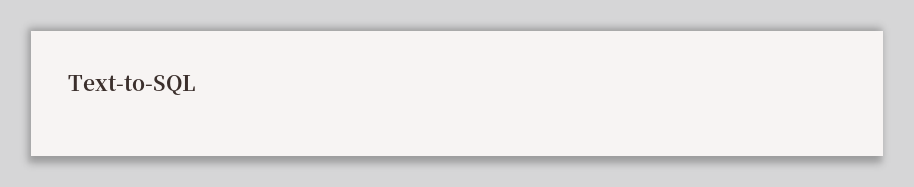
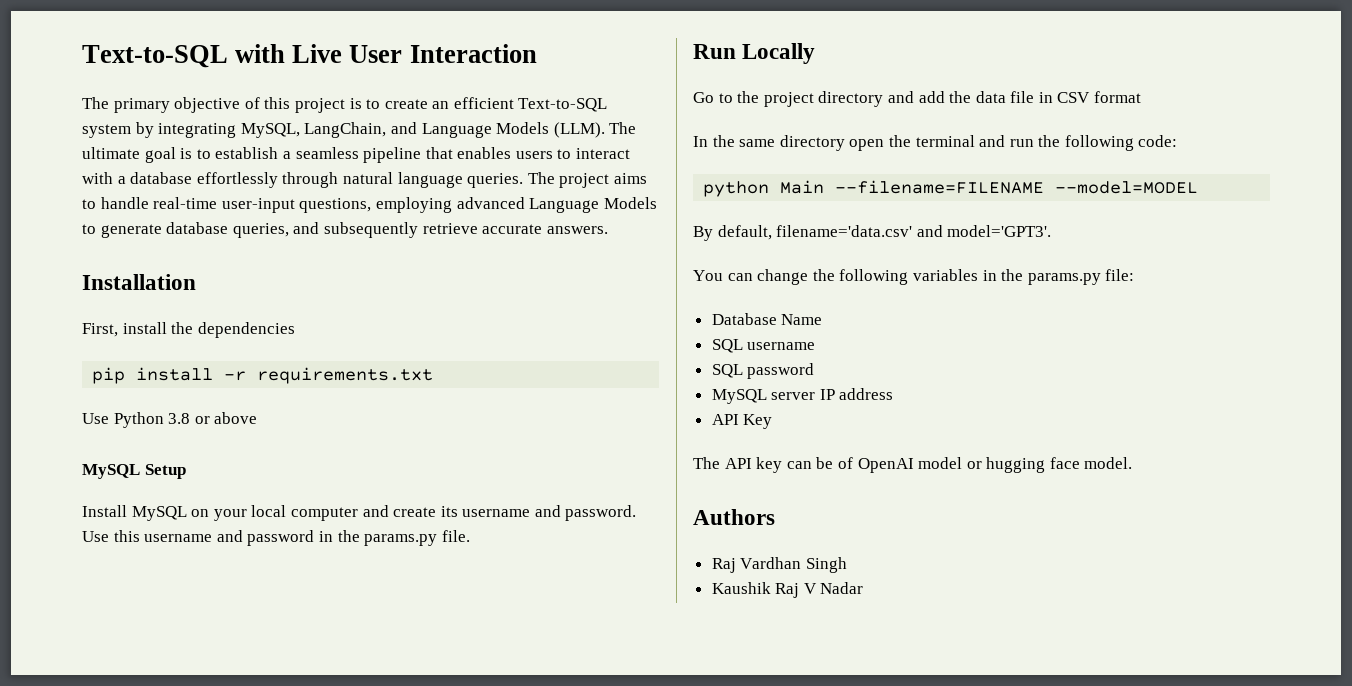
- Text-to-SQL
+ Text-to-SQL with Live User Interaction
+ The primary objective of this project is to create an efficient Text-to-SQL system by integrating MySQL, LangChain, and Language Models (LLM). The ultimate goal is to establish a seamless pipeline that enables users to interact with a database effortlessly through natural language queries. The project aims to handle real-time user-input questions, employing advanced Language Models to generate database queries, and subsequently retrieve accurate answers.
+ Installation
+ First, install the dependencies
+ pip install -r requirements.txt
+ Use Python 3.8 or above
+ MySQL Setup
+ Install MySQL on your local computer and create its username and password. Use this username and password in the params.py file.
+ Run Locally
+ Go to the project directory and add the data file in CSV format
+ In the same directory open the terminal and run the following code:
+ python Main --filename=FILENAME --model=MODEL
+ By default, filename='data.csv' and model='GPT3'.
+ You can change the following variables in the params.py file:
+ Database Name
+ SQL username
+ SQL password
+ MySQL server IP address
+ API Key
+ The API key can be of OpenAI model or hugging face model.
+ Authors
+ Raj Vardhan Singh
+ Kaushik Raj V Nadar

